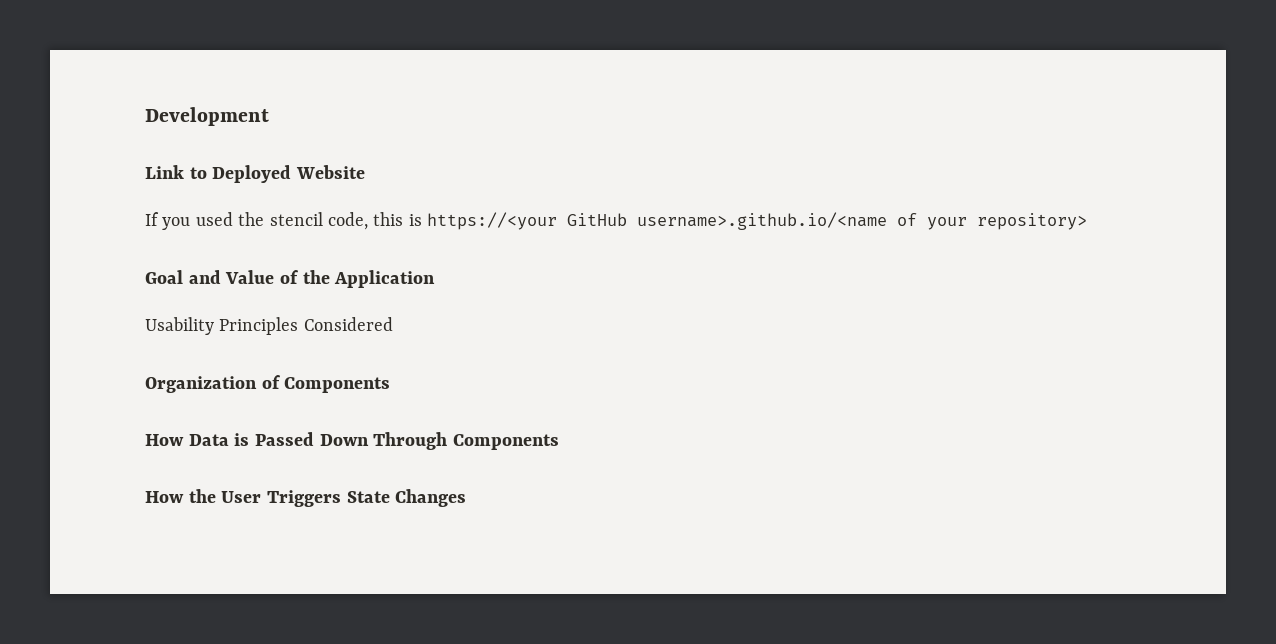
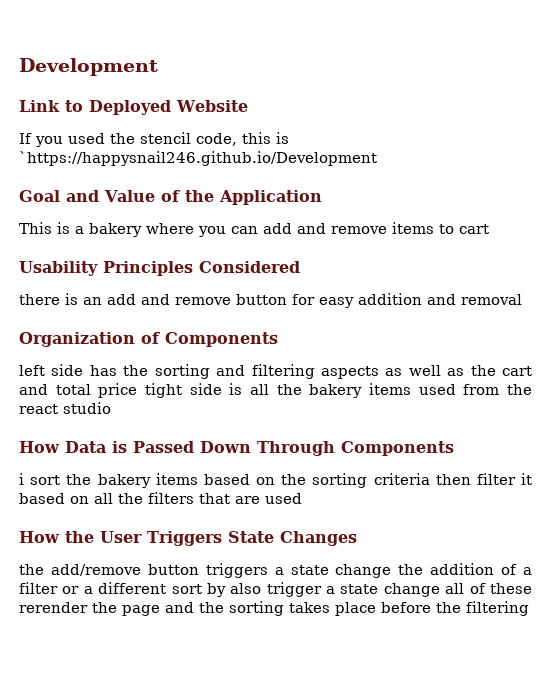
- If you used the stencil code, this is https://<your GitHub username>.github.io/<name of your repository>
+ If you used the stencil code, this is `https://happysnail246.github.io/Development
+ This is a bakery where you can add and remove items to cart
  Usability Principles Considered
+ there is an add and remove button for easy addition and removal
  Organization of Components
+ left side has the sorting and filtering aspects as well as the cart and total price tight side is all the bakery items used from the react studio
+ i sort the bakery items based on the sorting criteria then filter it based on all the filters that are used
+ the add/remove button triggers a state change the addition of a filter or a different sort by also trigger a state change all of these rerender the page and the sorting takes place before the filtering

